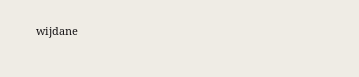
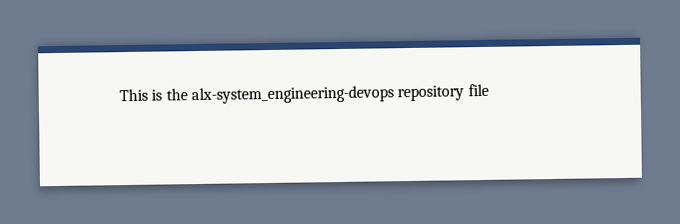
- wijdane
+ This is the alx-system_engineering-devops repository file

